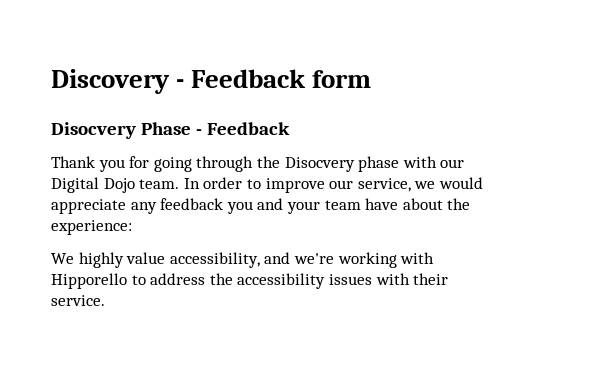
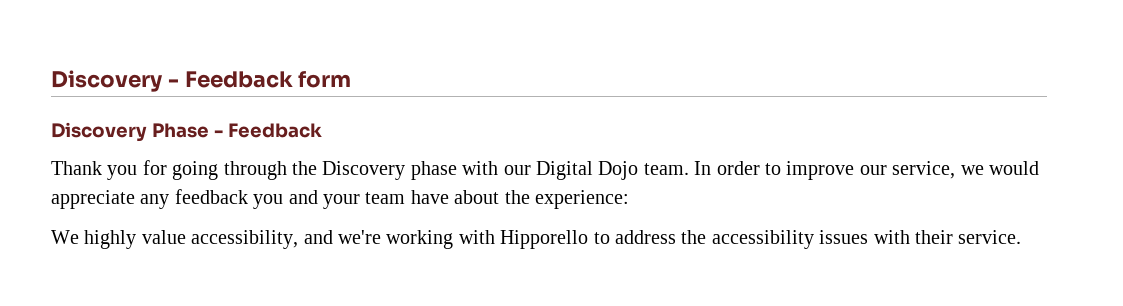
- Disocvery Phase - Feedback
+ Discovery Phase - Feedback
- Thank you for going through the Disocvery phase with our Digital Dojo team.
+ Thank you for going through the Discovery phase with our Digital Dojo team.

